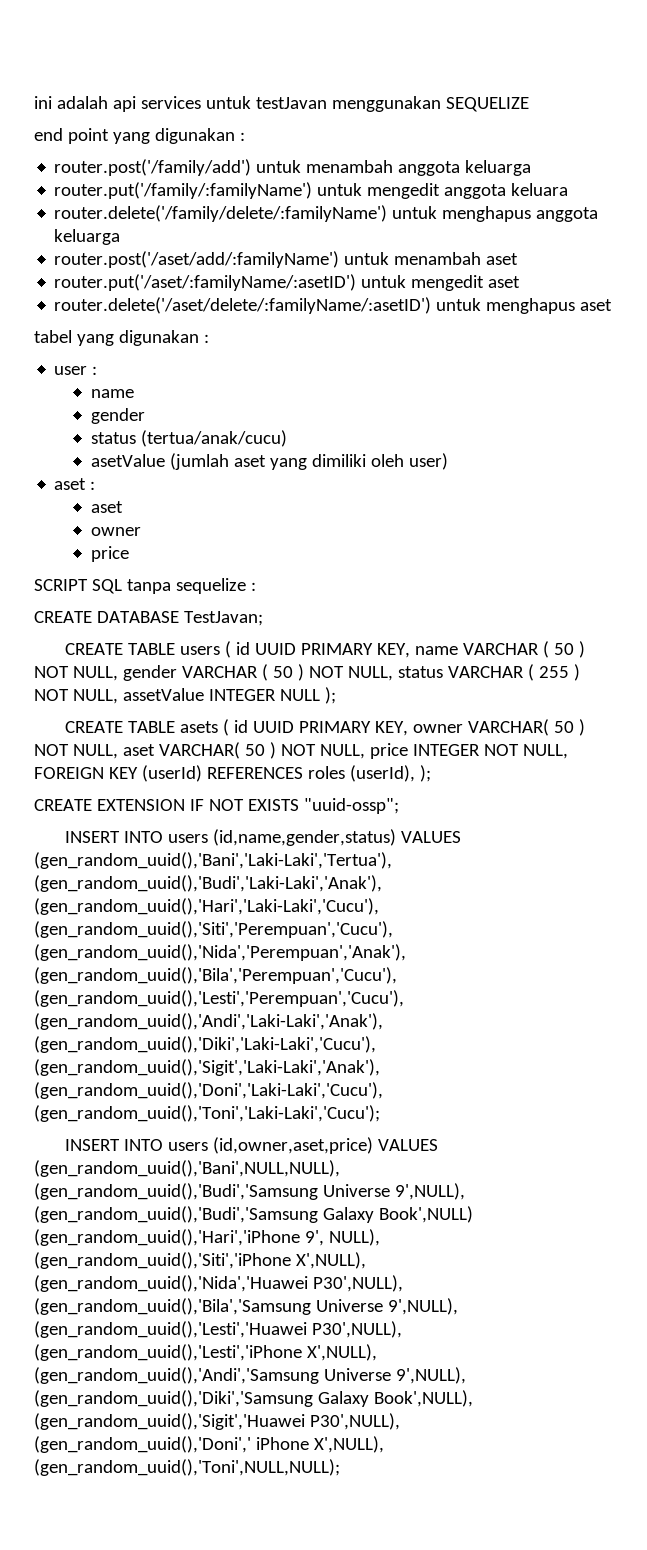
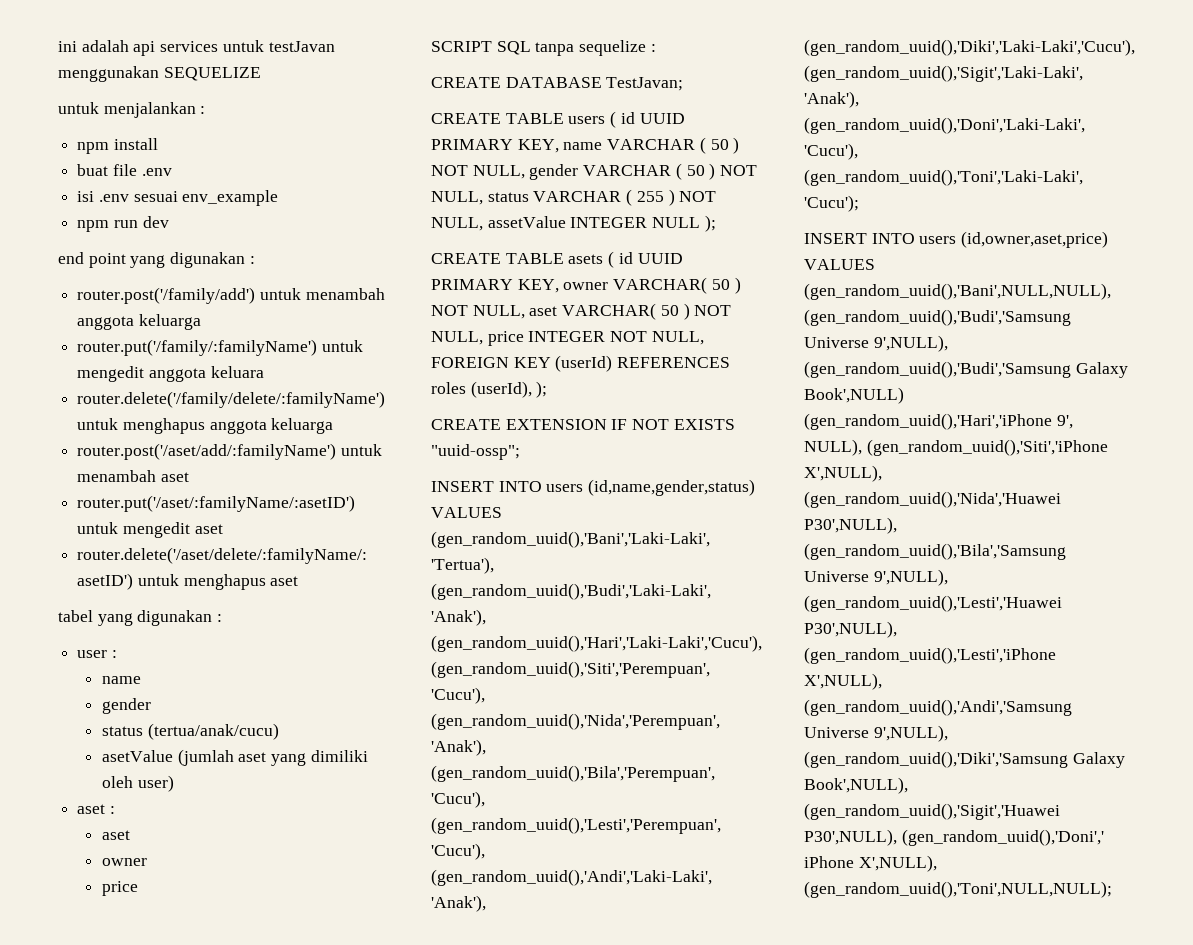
+ untuk menjalankan :
+ npm install
+ buat file .env
+ isi .env sesuai env_example
+ npm run dev

